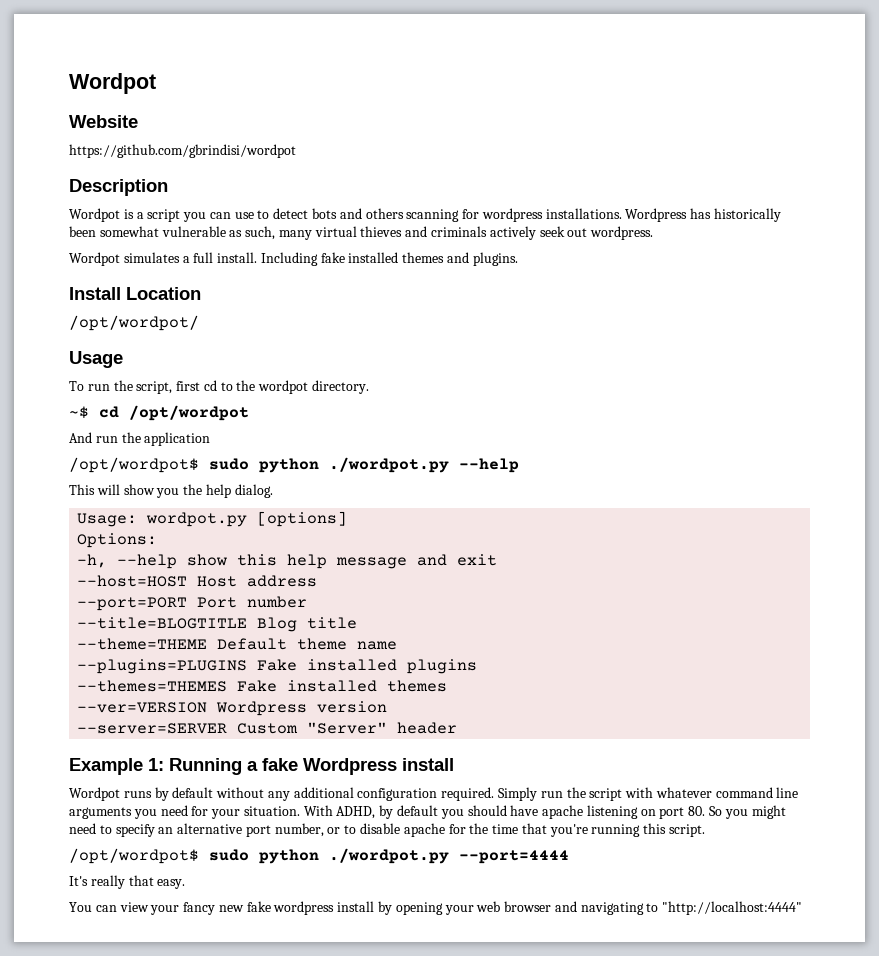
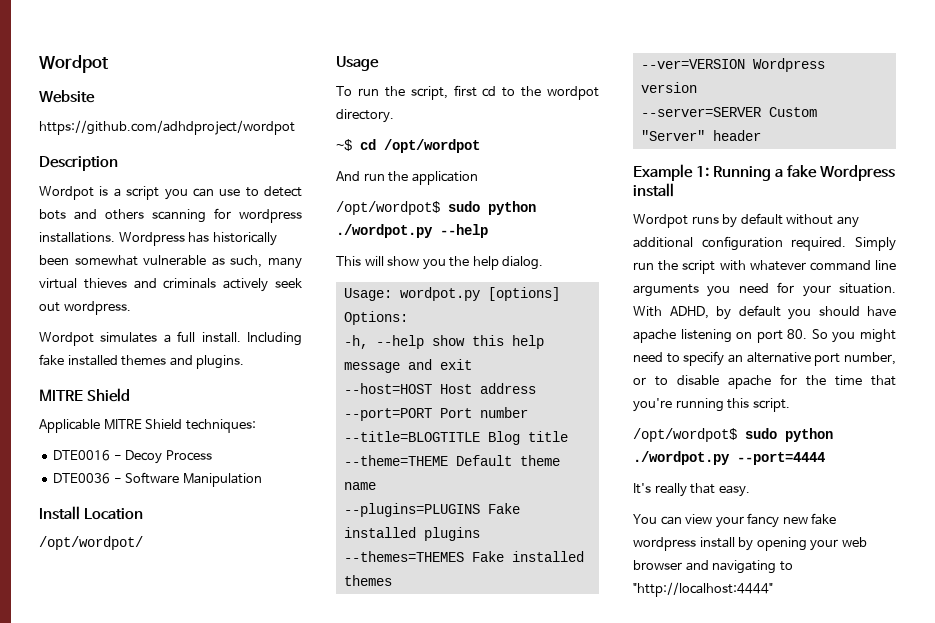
- https://github.com/gbrindisi/wordpot
+ https://github.com/adhdproject/wordpot
  Including fake installed themes and plugins.
+ MITRE Shield
+ Applicable MITRE Shield techniques:
+ DTE0016 - Decoy Process
+ DTE0036 - Software Manipulation

